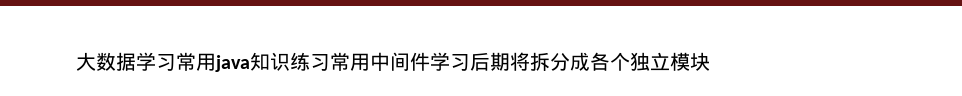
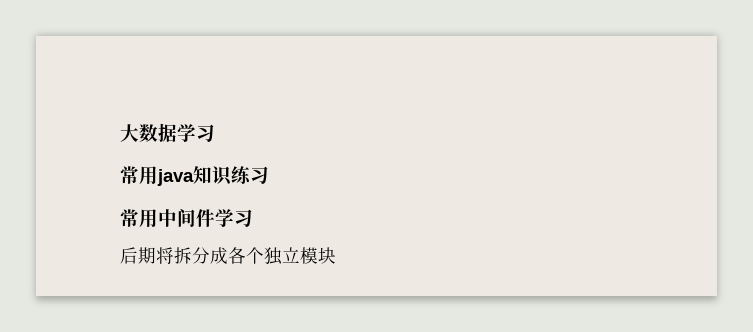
- 大数据学习常用java知识练习常用中间件学习后期将拆分成各个独立模块
+ 大数据学习
+ 常用java知识练习
+ 常用中间件学习
+ 后期将拆分成各个独立模块

